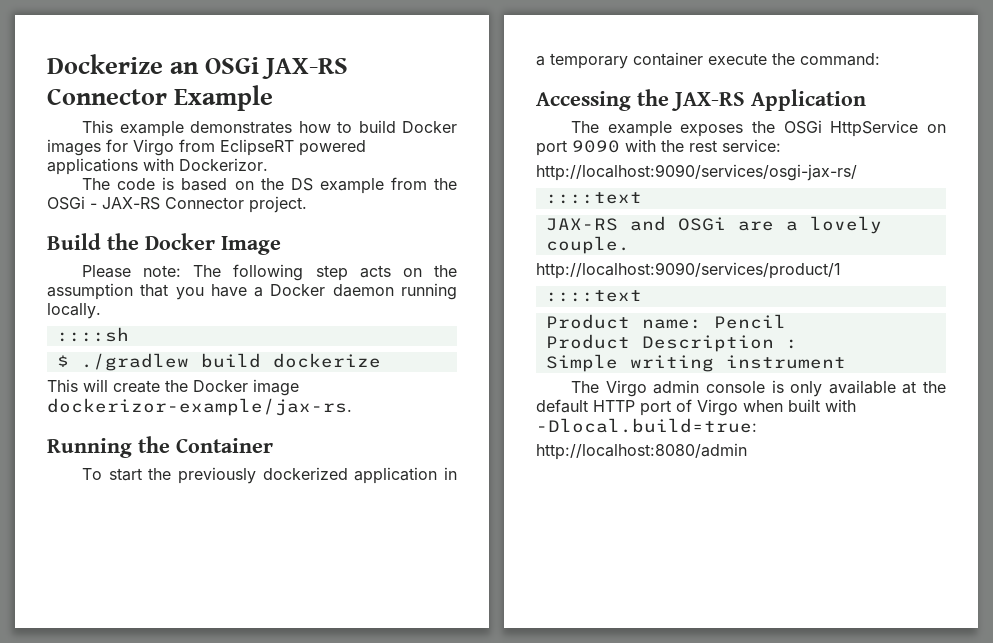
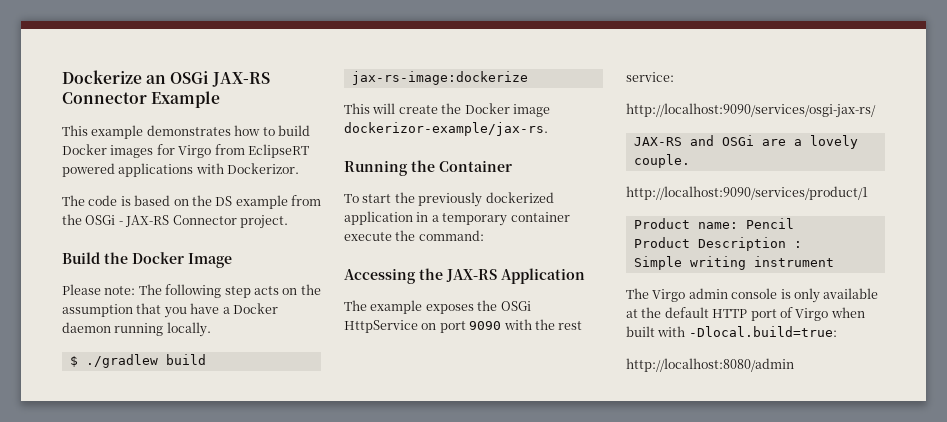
- ::::sh
- $ ./gradlew build dockerize
+ $ ./gradlew build jax-rs-image:dockerize
  http://localhost:9090/services/osgi-jax-rs/
- ::::text
  http://localhost:9090/services/product/1
- ::::text

